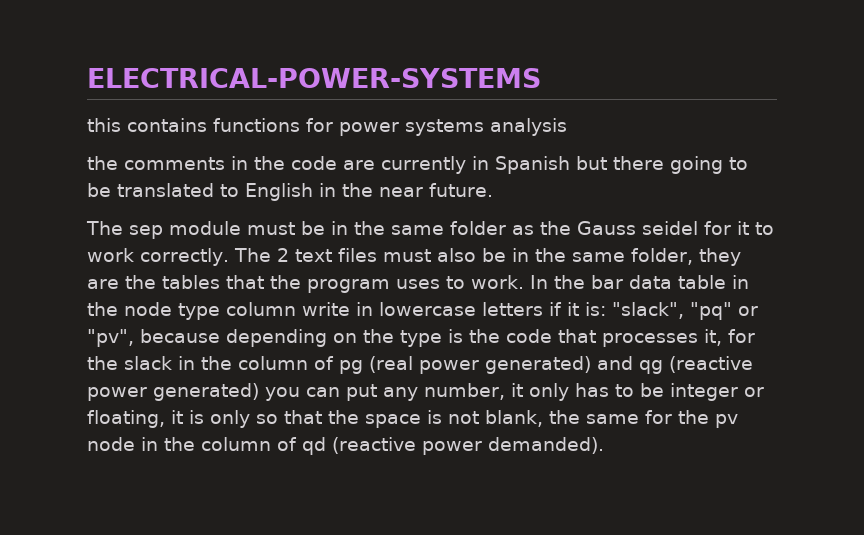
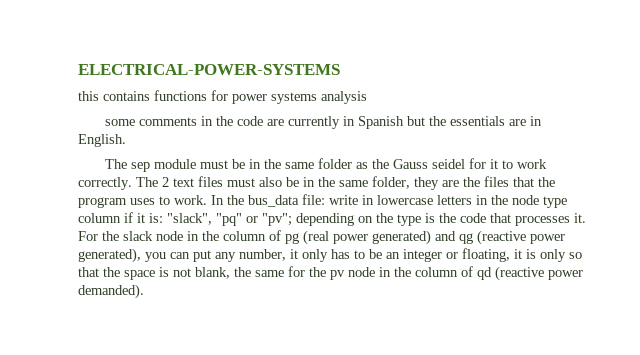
- the comments in the code are currently in Spanish but there going to be translated to English in the near future.
+ some comments in the code are currently in Spanish but the essentials are in English.
- The 2 text files must also be in the same folder, they are the tables that the program uses to work.
+ The 2 text files must also be in the same folder, they are the files that the program uses to work.
- In the bar data table in the node type column write in lowercase letters if it is:
+ In the bus_data file: write in lowercase letters in the node type column if it is:
- "slack", "pq" or "pv", because depending on the type is the code that processes it, for the slack in the column of pg (real power generated) and qg (reactive power generated) you can put any number, it only has to be integer or floating, it is only so that the space is not blank, the same for the pv node in the column of qd (reactive power demanded).
+ "slack", "pq" or "pv"; depending on the type is the code that processes it. For the slack node in the column of pg (real power generated) and qg (reactive power generated), you can put any number, it only has to be an integer or floating, it is only so that the space is not blank, the same for the pv node in the column of qd (reactive power demanded).

